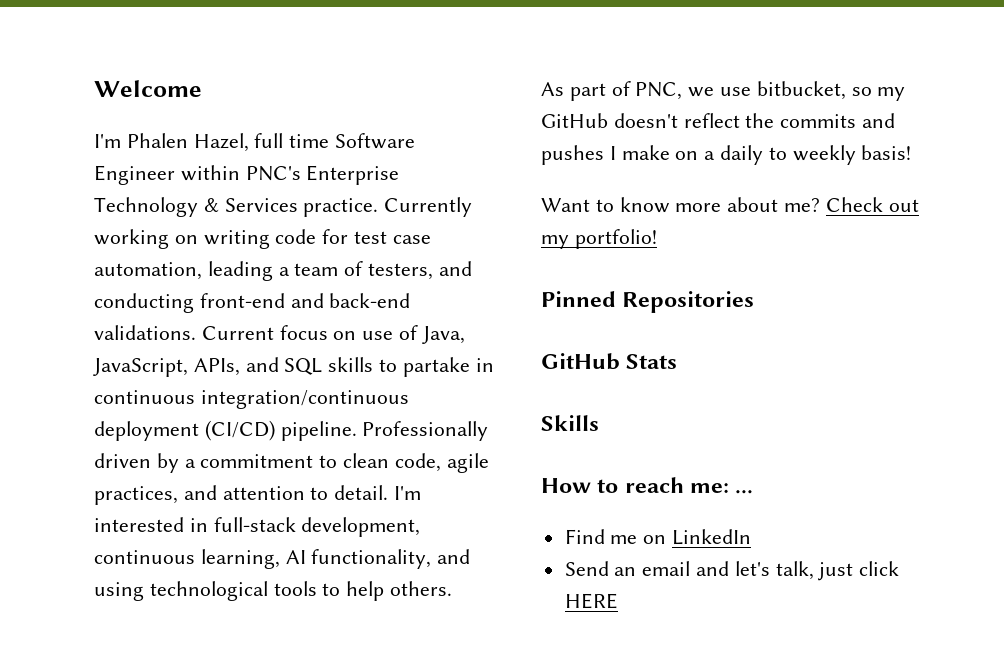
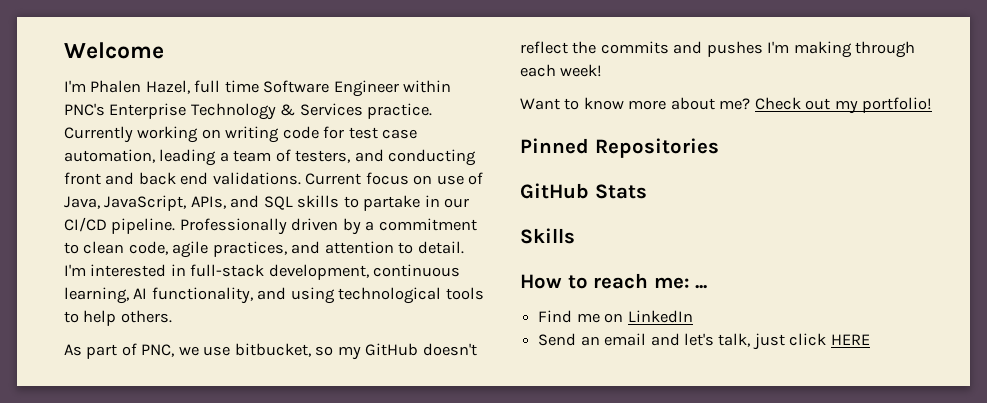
- Currently working on writing code for test case automation, leading a team of testers, and conducting front-end and back-end validations.
+ Currently working on writing code for test case automation, leading a team of testers, and conducting front and back end validations.
- Current focus on use of Java, JavaScript, APIs, and SQL skills to partake in continuous integration/continuous deployment (CI/CD) pipeline.
+ Current focus on use of Java, JavaScript, APIs, and SQL skills to partake in our CI/CD pipeline.
- As part of PNC, we use bitbucket, so my GitHub doesn't reflect the commits and pushes I make on a daily to weekly basis!
+ As part of PNC, we use bitbucket, so my GitHub doesn't reflect the commits and pushes I'm making through each week!

